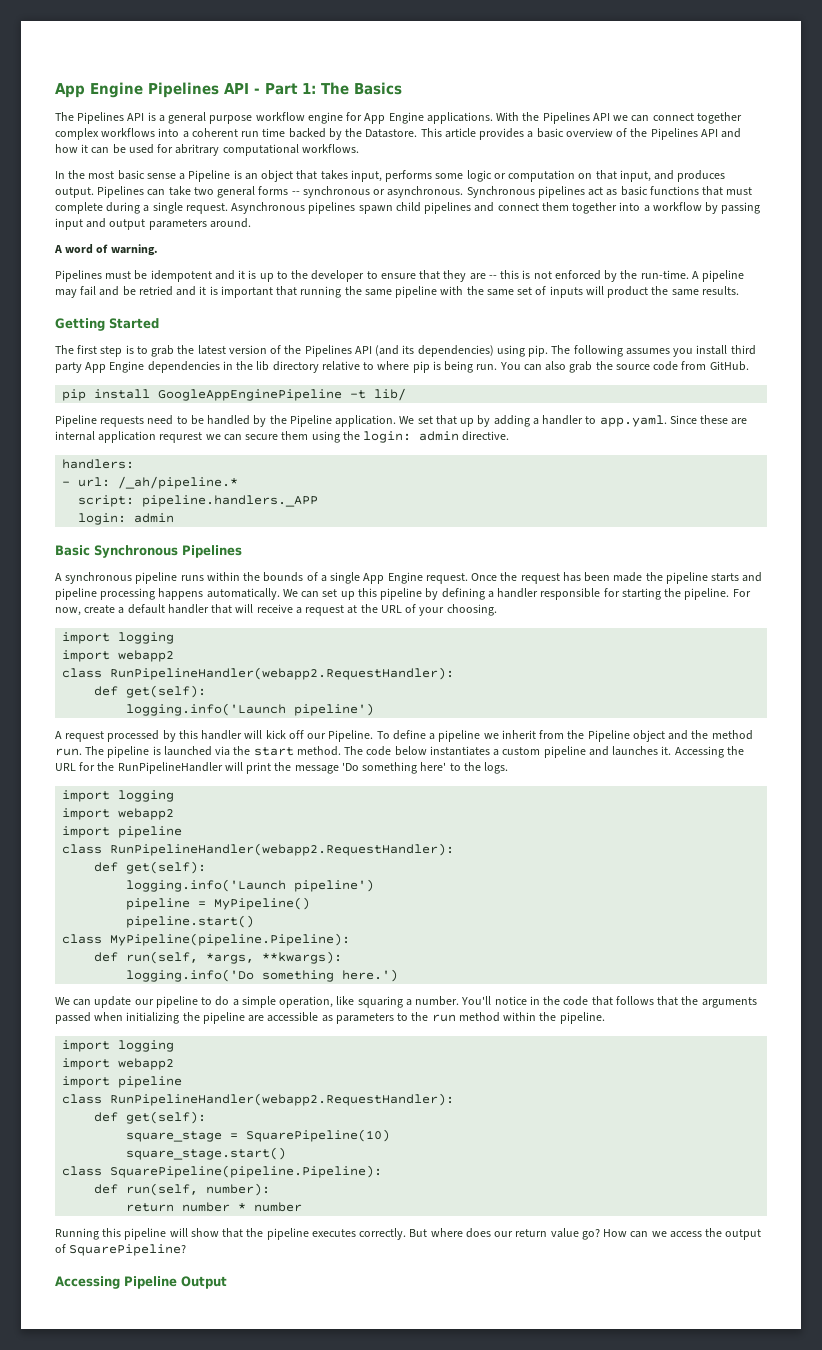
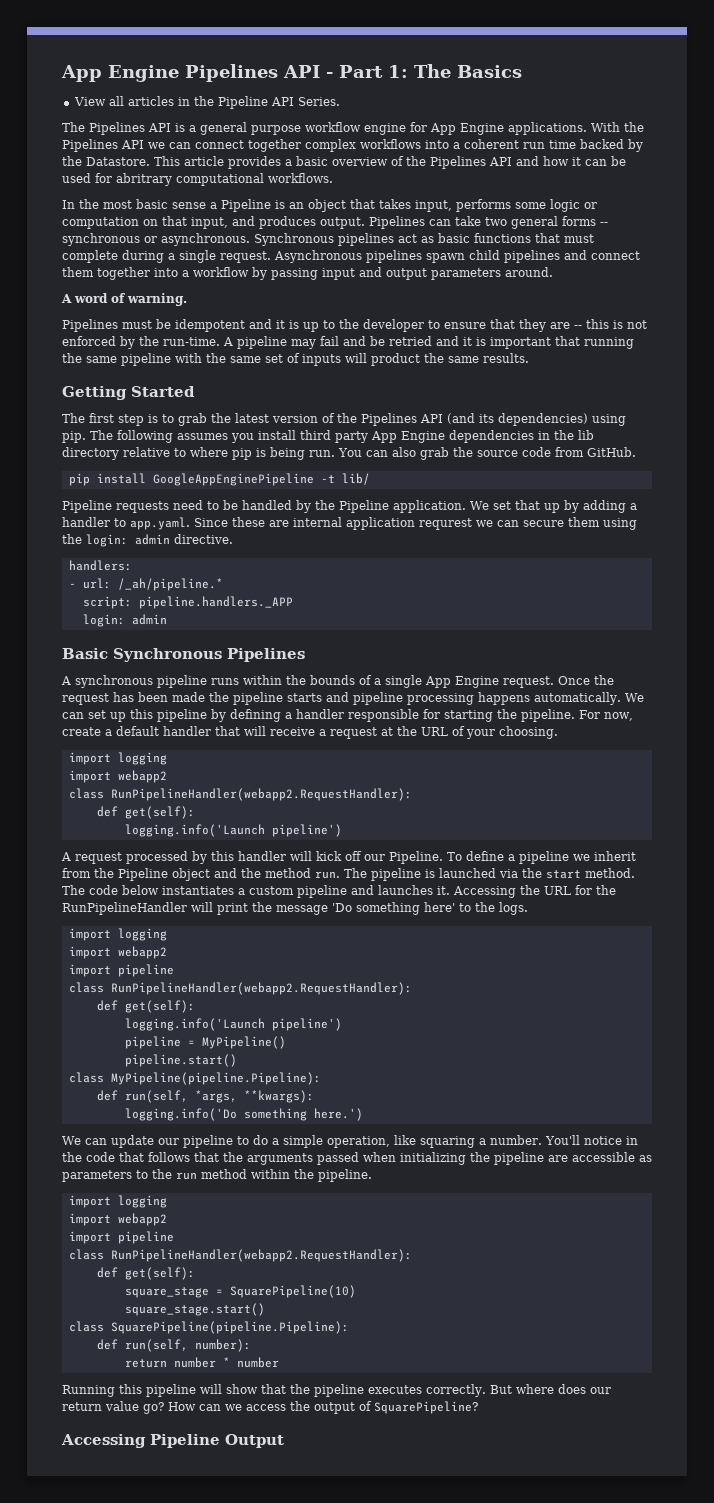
+ View all articles in the Pipeline API Series.

